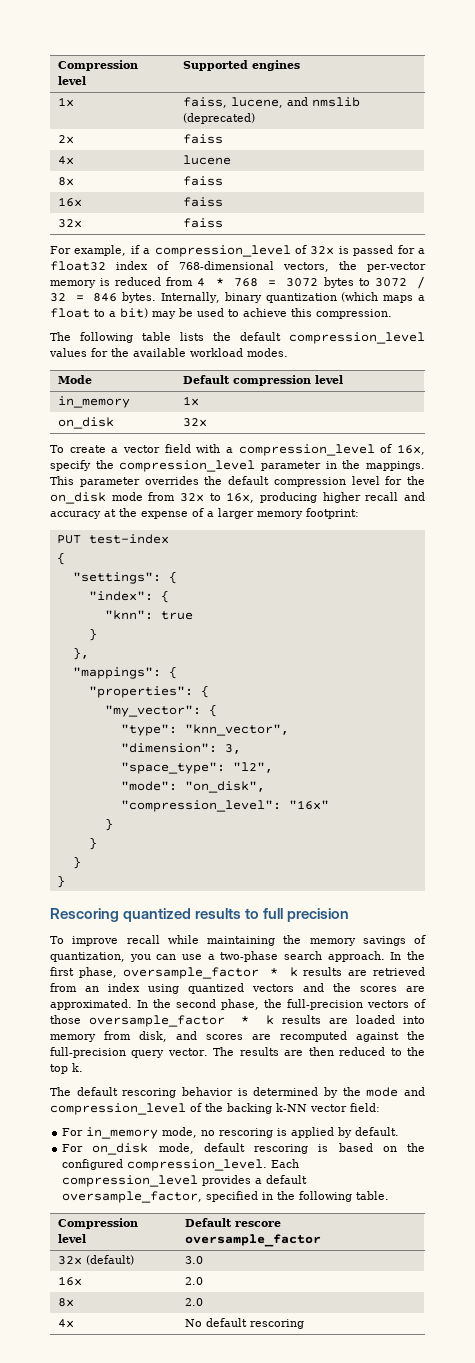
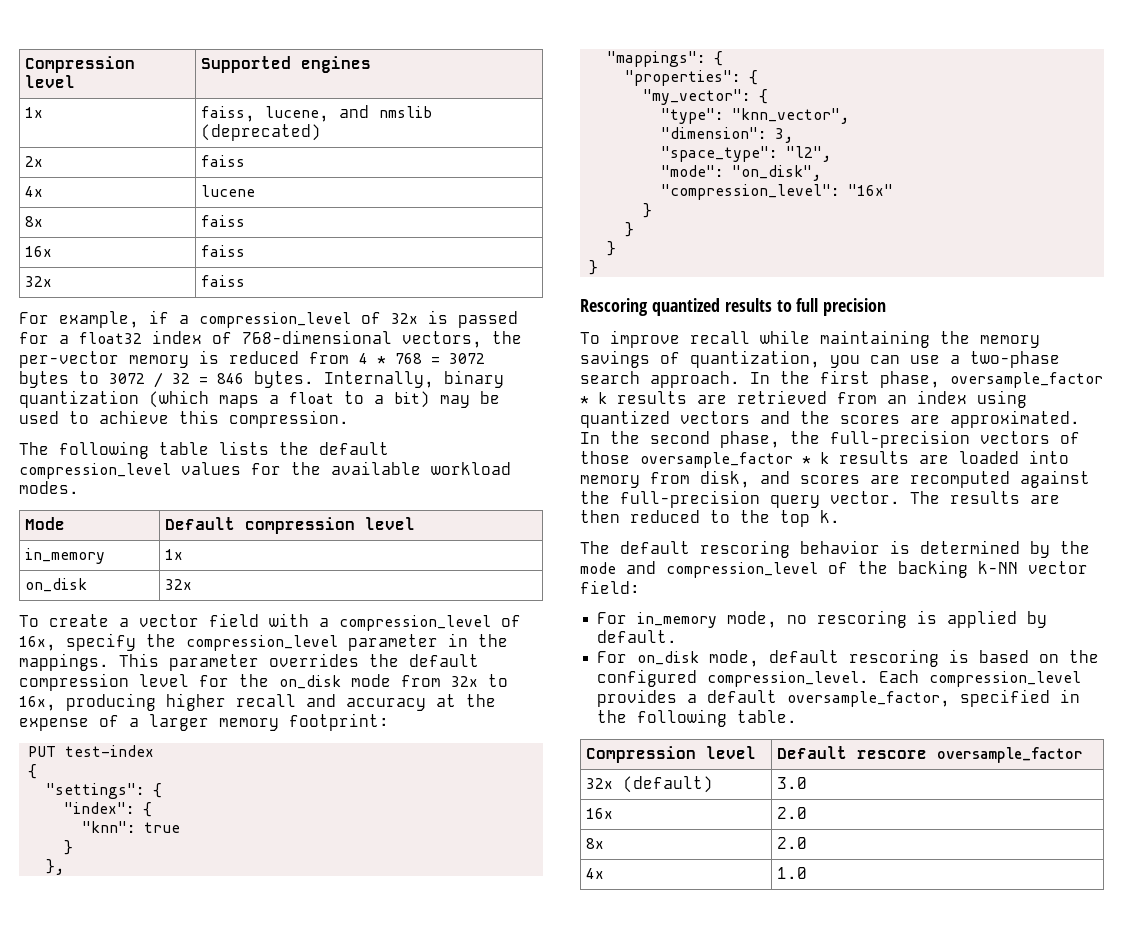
- 4x | No default rescoring
+ 4x | 1.0

